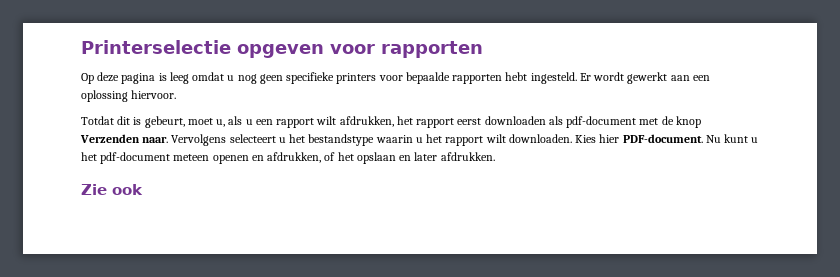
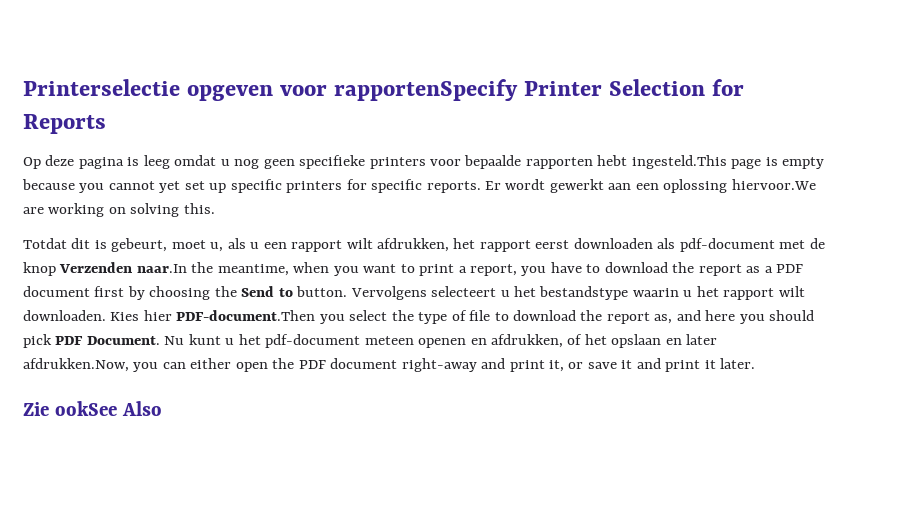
- Printerselectie opgeven voor rapporten
+ Printerselectie opgeven voor rapportenSpecify Printer Selection for Reports
- Op deze pagina is leeg omdat u nog geen specifieke printers voor bepaalde rapporten hebt ingesteld.
+ Op deze pagina is leeg omdat u nog geen specifieke printers voor bepaalde rapporten hebt ingesteld.This page is empty because you cannot yet set up specific printers for specific reports.
- Er wordt gewerkt aan een oplossing hiervoor.
+ Er wordt gewerkt aan een oplossing hiervoor.We are working on solving this.
- Totdat dit is gebeurt, moet u, als u een rapport wilt afdrukken, het rapport eerst downloaden als pdf-document met de knop Verzenden naar.
+ Totdat dit is gebeurt, moet u, als u een rapport wilt afdrukken, het rapport eerst downloaden als pdf-document met de knop Verzenden naar.In the meantime, when you want to print a report, you have to download the report as a PDF document first by choosing the Send to button.
- Kies hier PDF-document.
+ Kies hier PDF-document.Then you select the type of file to download the report as, and here you should pick PDF Document.
- Nu kunt u het pdf-document meteen openen en afdrukken, of het opslaan en later afdrukken.
+ Nu kunt u het pdf-document meteen openen en afdrukken, of het opslaan en later afdrukken.Now, you can either open the PDF document right-away and print it, or save it and print it later.
- Zie ook
+ Zie ookSee Also

